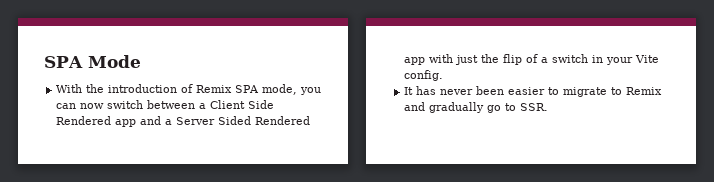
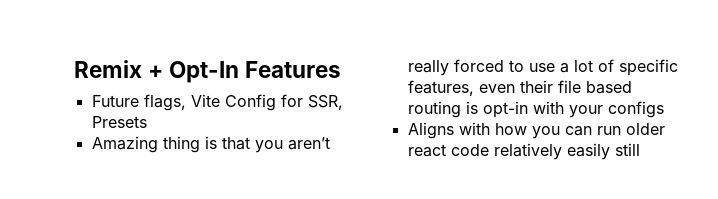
- SPA Mode
- With the introduction of Remix SPA mode, you can now switch between a Client Side Rendered app and a Server Sided Rendered app with just the flip of a switch in your Vite config.
- It has never been easier to migrate to Remix and gradually go to SSR.
+ Remix + Opt-In Features
+ Future flags, Vite Config for SSR, Presets
+ Amazing thing is that you aren’t really forced to use a lot of specific features, even their file based routing is opt-in with your configs
+ Aligns with how you can run older react code relatively easily still

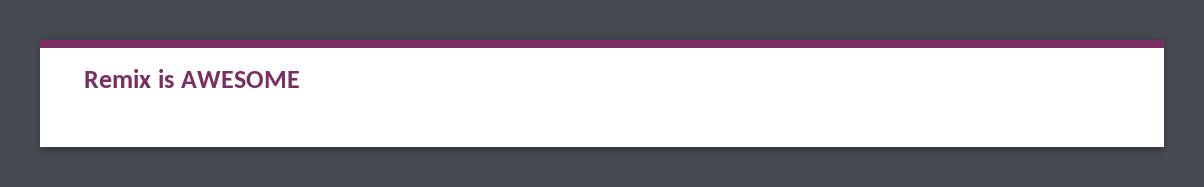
- Remix + Opt-In Features
- Future flags, Vite Config for SSR, Presets
- Amazing thing is that you aren’t really forced to use a lot of specific features, even their file based routing is opt-in with your configs
- Aligns with how you can run older react code relatively easily still
+ Remix is AWESOME

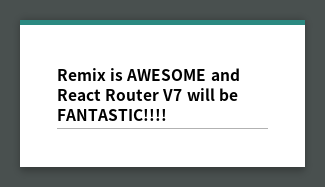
- Remix is AWESOME
+ Remix is AWESOME and React Router V7 will be FANTASTIC!!!!

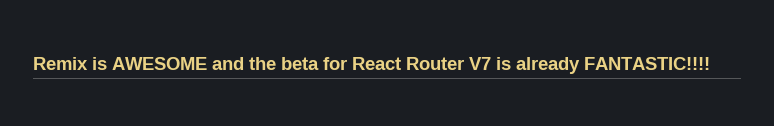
- Remix is AWESOME and React Router V7 will be FANTASTIC!!!!
+ Remix is AWESOME and the beta for React Router V7 is already FANTASTIC!!!!

